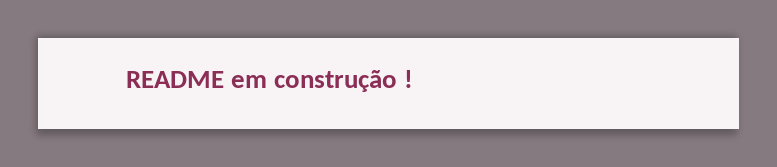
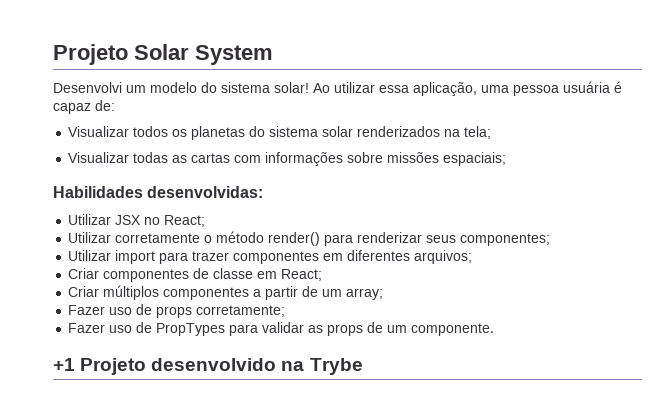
- README em construção !
+ Projeto Solar System
+ Desenvolvi um modelo do sistema solar! Ao utilizar essa aplicação, uma pessoa usuária é capaz de:
+ Visualizar todos os planetas do sistema solar renderizados na tela;
+ Visualizar todas as cartas com informações sobre missões espaciais;
+ Habilidades desenvolvidas:
+ Utilizar JSX no React;
+ Utilizar corretamente o método render() para renderizar seus componentes;
+ Utilizar import para trazer componentes em diferentes arquivos;
+ Criar componentes de classe em React;
+ Criar múltiplos componentes a partir de um array;
+ Fazer uso de props corretamente;
+ Fazer uso de PropTypes para validar as props de um componente.
+ +1 Projeto desenvolvido na Trybe

